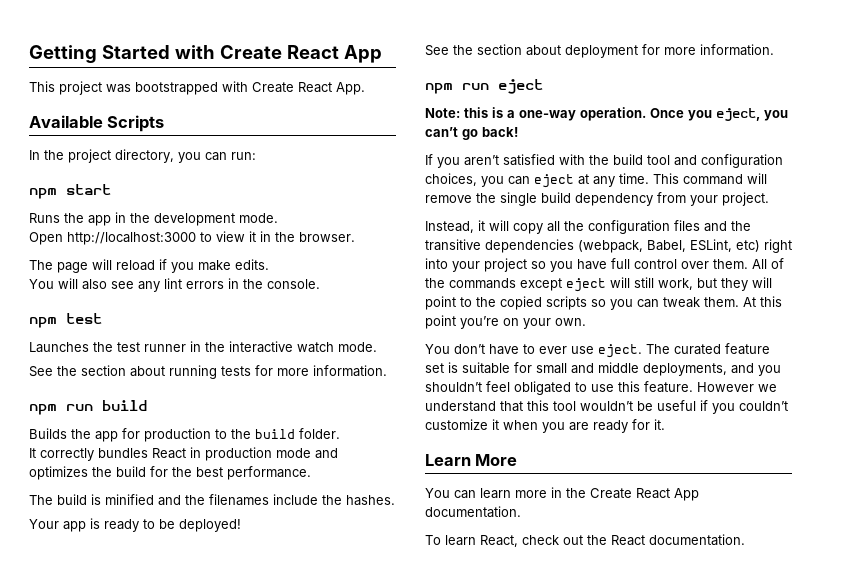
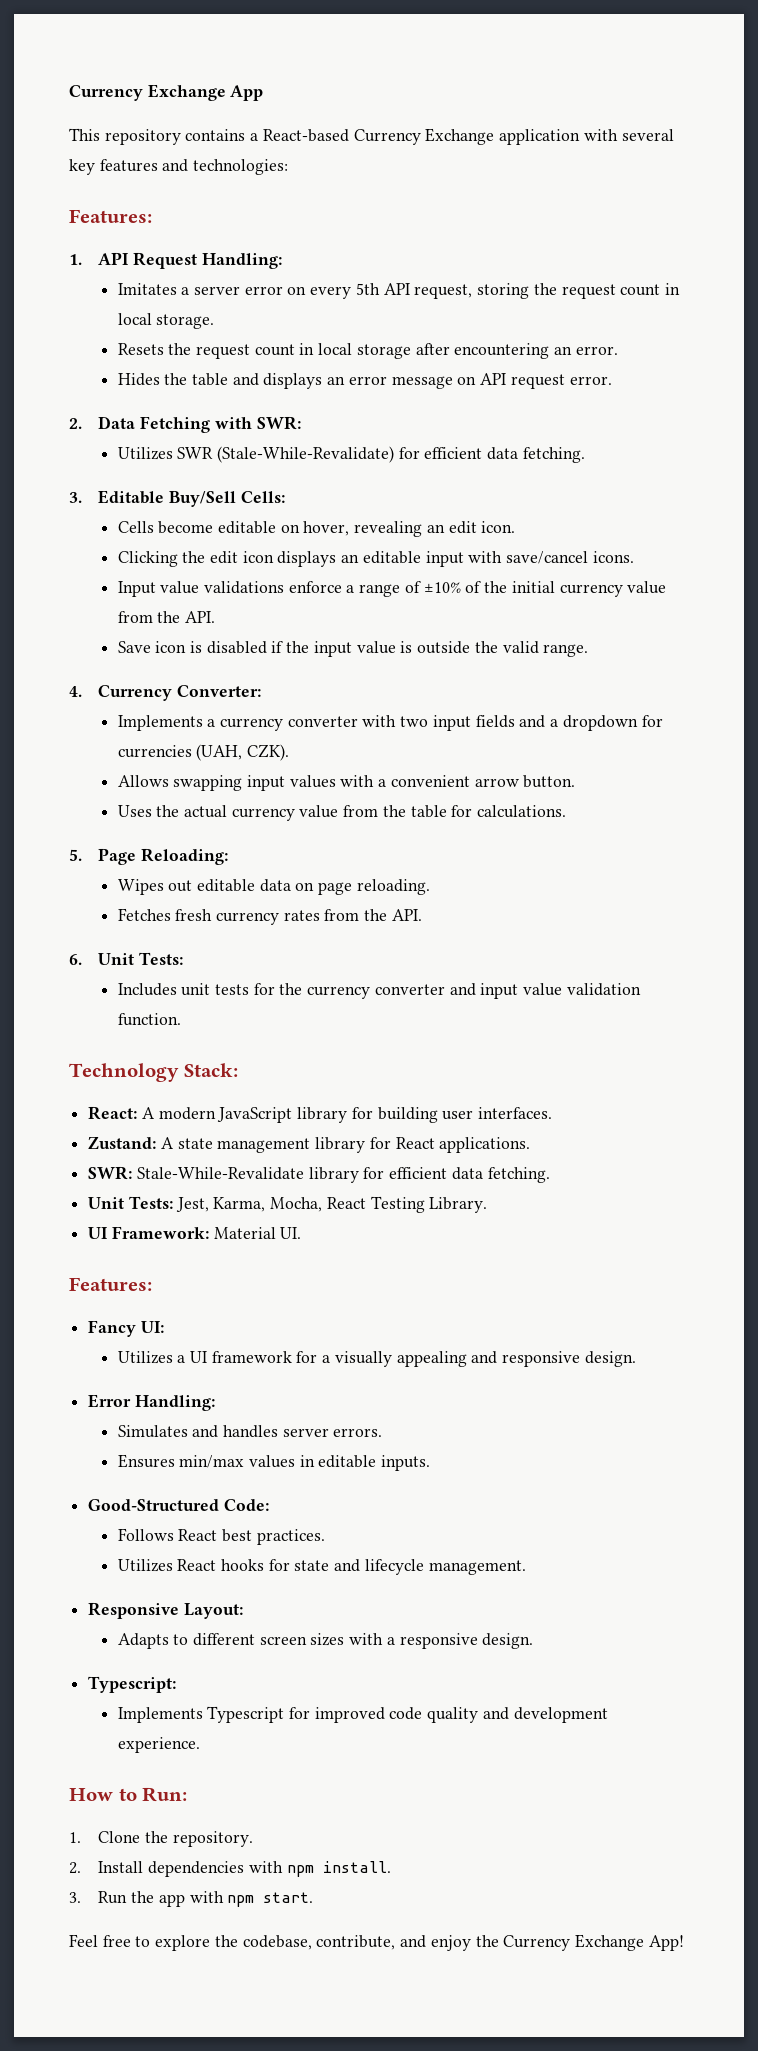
- Getting Started with Create React App
- This project was bootstrapped with Create React App.
- Available Scripts
- In the project directory, you can run:
- npm start
- Runs the app in the development mode.
- Open http://localhost:3000 to view it in the browser.
- The page will reload if you make edits.
- You will also see any lint errors in the console.
- npm test
- Launches the test runner in the interactive watch mode.
- See the section about running tests for more information.
- npm run build
- Builds the app for production to the build folder.
- It correctly bundles React in production mode and optimizes the build for the best performance.
- The build is minified and the filenames include the hashes.
- Your app is ready to be deployed!
- See the section about deployment for more information.
- npm run eject
- Note: this is a one-way operation. Once you eject, you can’t go back!
- If you aren’t satisfied with the build tool and configuration choices, you can eject at any time. This command will remove the single build dependency from your project.
- Instead, it will copy all the configuration files and the transitive dependencies (webpack, Babel, ESLint, etc) right into your project so you have full control over them. All of the commands except eject will still work, but they will point to the copied scripts so you can tweak them. At this point you’re on your own.
- You don’t have to ever use eject. The curated feature set is suitable for small and middle deployments, and you shouldn’t feel obligated to use this feature. However we understand that this tool wouldn’t be useful if you couldn’t customize it when you are ready for it.
- Learn More
- You can learn more in the Create React App documentation.
- To learn React, check out the React documentation.
+ Currency Exchange App
+ This repository contains a React-based Currency Exchange application with several key features and technologies:
+ Features:
+ 1. API Request Handling:
+ Imitates a server error on every 5th API request, storing the request count in local storage.
+ Resets the request count in local storage after encountering an error.
+ Hides the table and displays an error message on API request error.
+ 2. Data Fetching with SWR:
+ Utilizes SWR (Stale-While-Revalidate) for efficient data fetching.
+ 3. Editable Buy/Sell Cells:
+ Cells become editable on hover, revealing an edit icon.
+ Clicking the edit icon displays an editable input with save/cancel icons.
+ Input value validations enforce a range of ±10% of the initial currency value from the API.
+ Save icon is disabled if the input value is outside the valid range.
+ 4. Currency Converter:
+ Implements a currency converter with two input fields and a dropdown for currencies (UAH, CZK).
+ Allows swapping input values with a convenient arrow button.
+ Uses the actual currency value from the table for calculations.
+ 5. Page Reloading:
+ Wipes out editable data on page reloading.
+ Fetches fresh currency rates from the API.
+ 6. Unit Tests:
+ Includes unit tests for the currency converter and input value validation function.
+ Technology Stack:
+ React: A modern JavaScript library for building user interfaces.
+ Zustand: A state management library for React applications.
+ SWR: Stale-While-Revalidate library for efficient data fetching.
+ Unit Tests: Jest, Karma, Mocha, React Testing Library.
+ UI Framework: Material UI.
+ Features:
+ Fancy UI:
+ Utilizes a UI framework for a visually appealing and responsive design.
+ Error Handling:
+ Simulates and handles server errors.
+ Ensures min/max values in editable inputs.
+ Good-Structured Code:
+ Follows React best practices.
+ Utilizes React hooks for state and lifecycle management.
+ Responsive Layout:
+ Adapts to different screen sizes with a responsive design.
+ Typescript:
+ Implements Typescript for improved code quality and development experience.
+ How to Run:
+ 1. Clone the repository.
+ 2. Install dependencies with npm install.
+ 3. Run the app with npm start.
+ Feel free to explore the codebase, contribute, and enjoy the Currency Exchange App!

